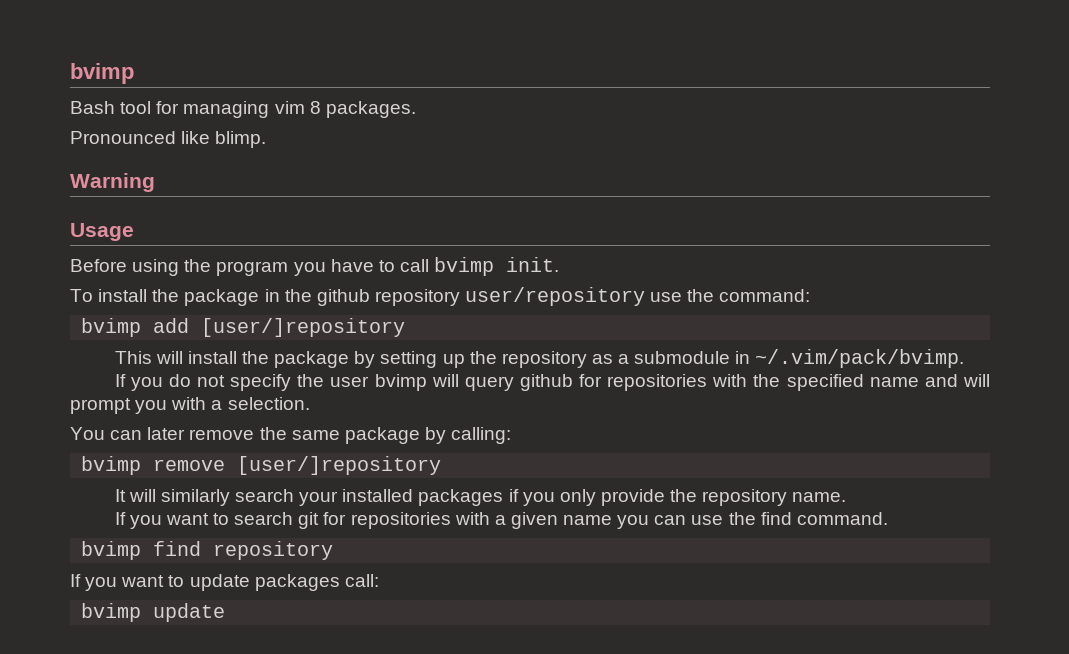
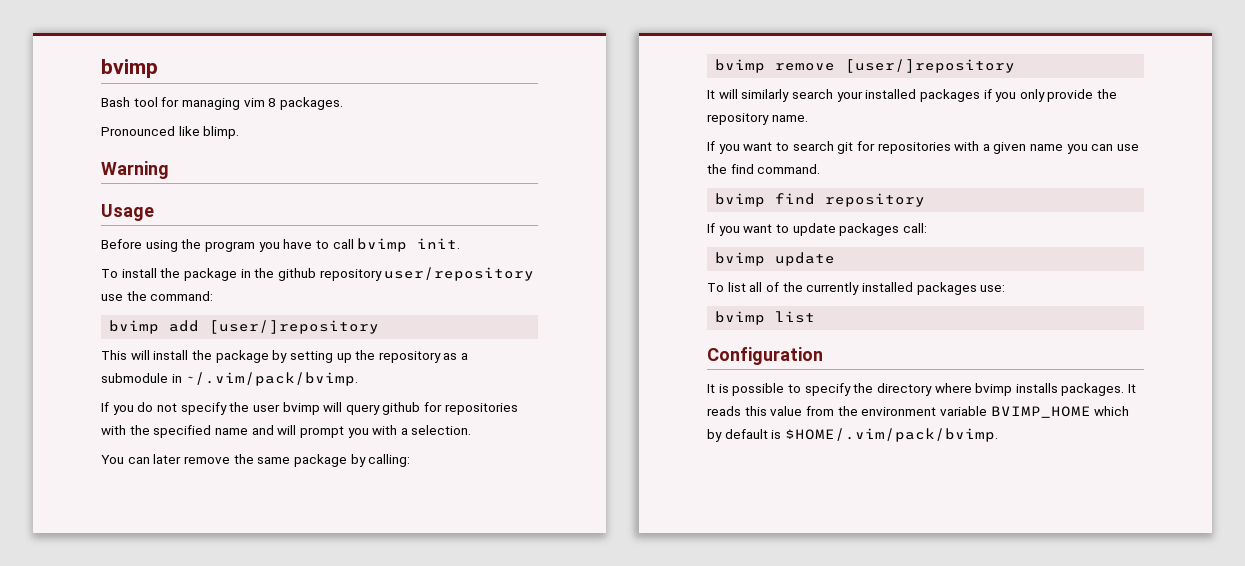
+ To list all of the currently installed packages use:
+ bvimp list
+ Configuration
+ It is possible to specify the directory where bvimp installs packages. It reads this value from the environment variable BVIMP_HOME which by default is $HOME/.vim/pack/bvimp.

